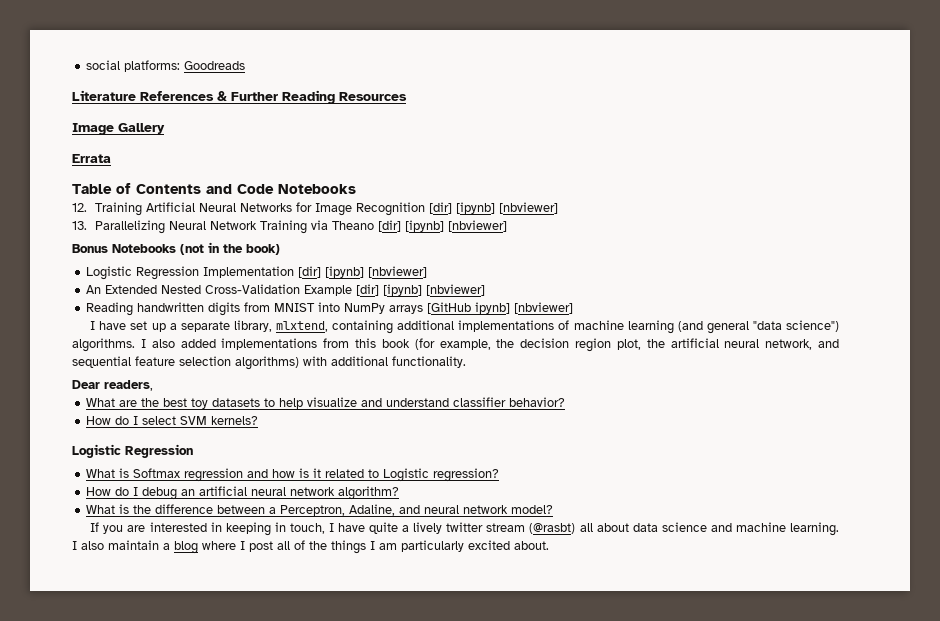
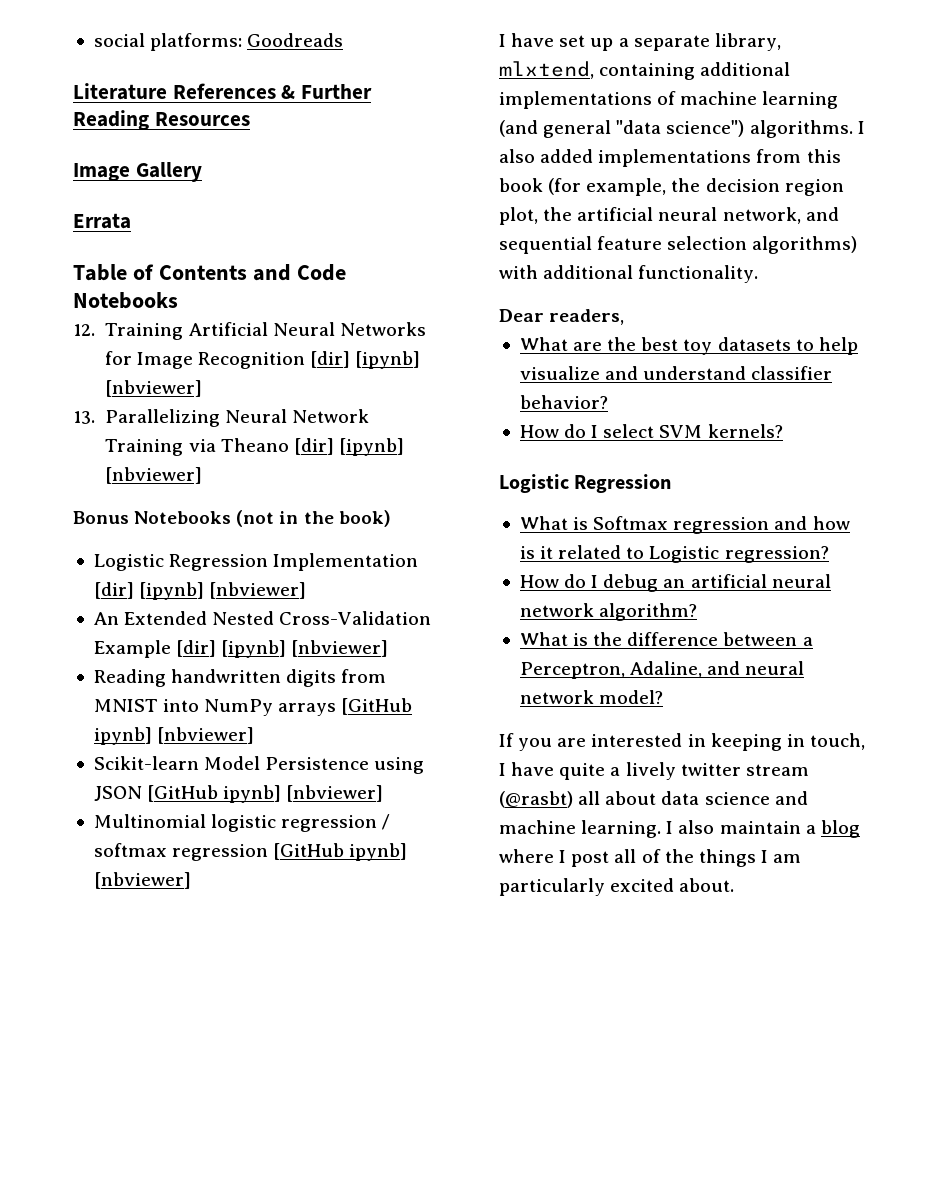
+ Scikit-learn Model Persistence using JSON [GitHub ipynb] [nbviewer]
+ Multinomial logistic regression / softmax regression [GitHub ipynb] [nbviewer]

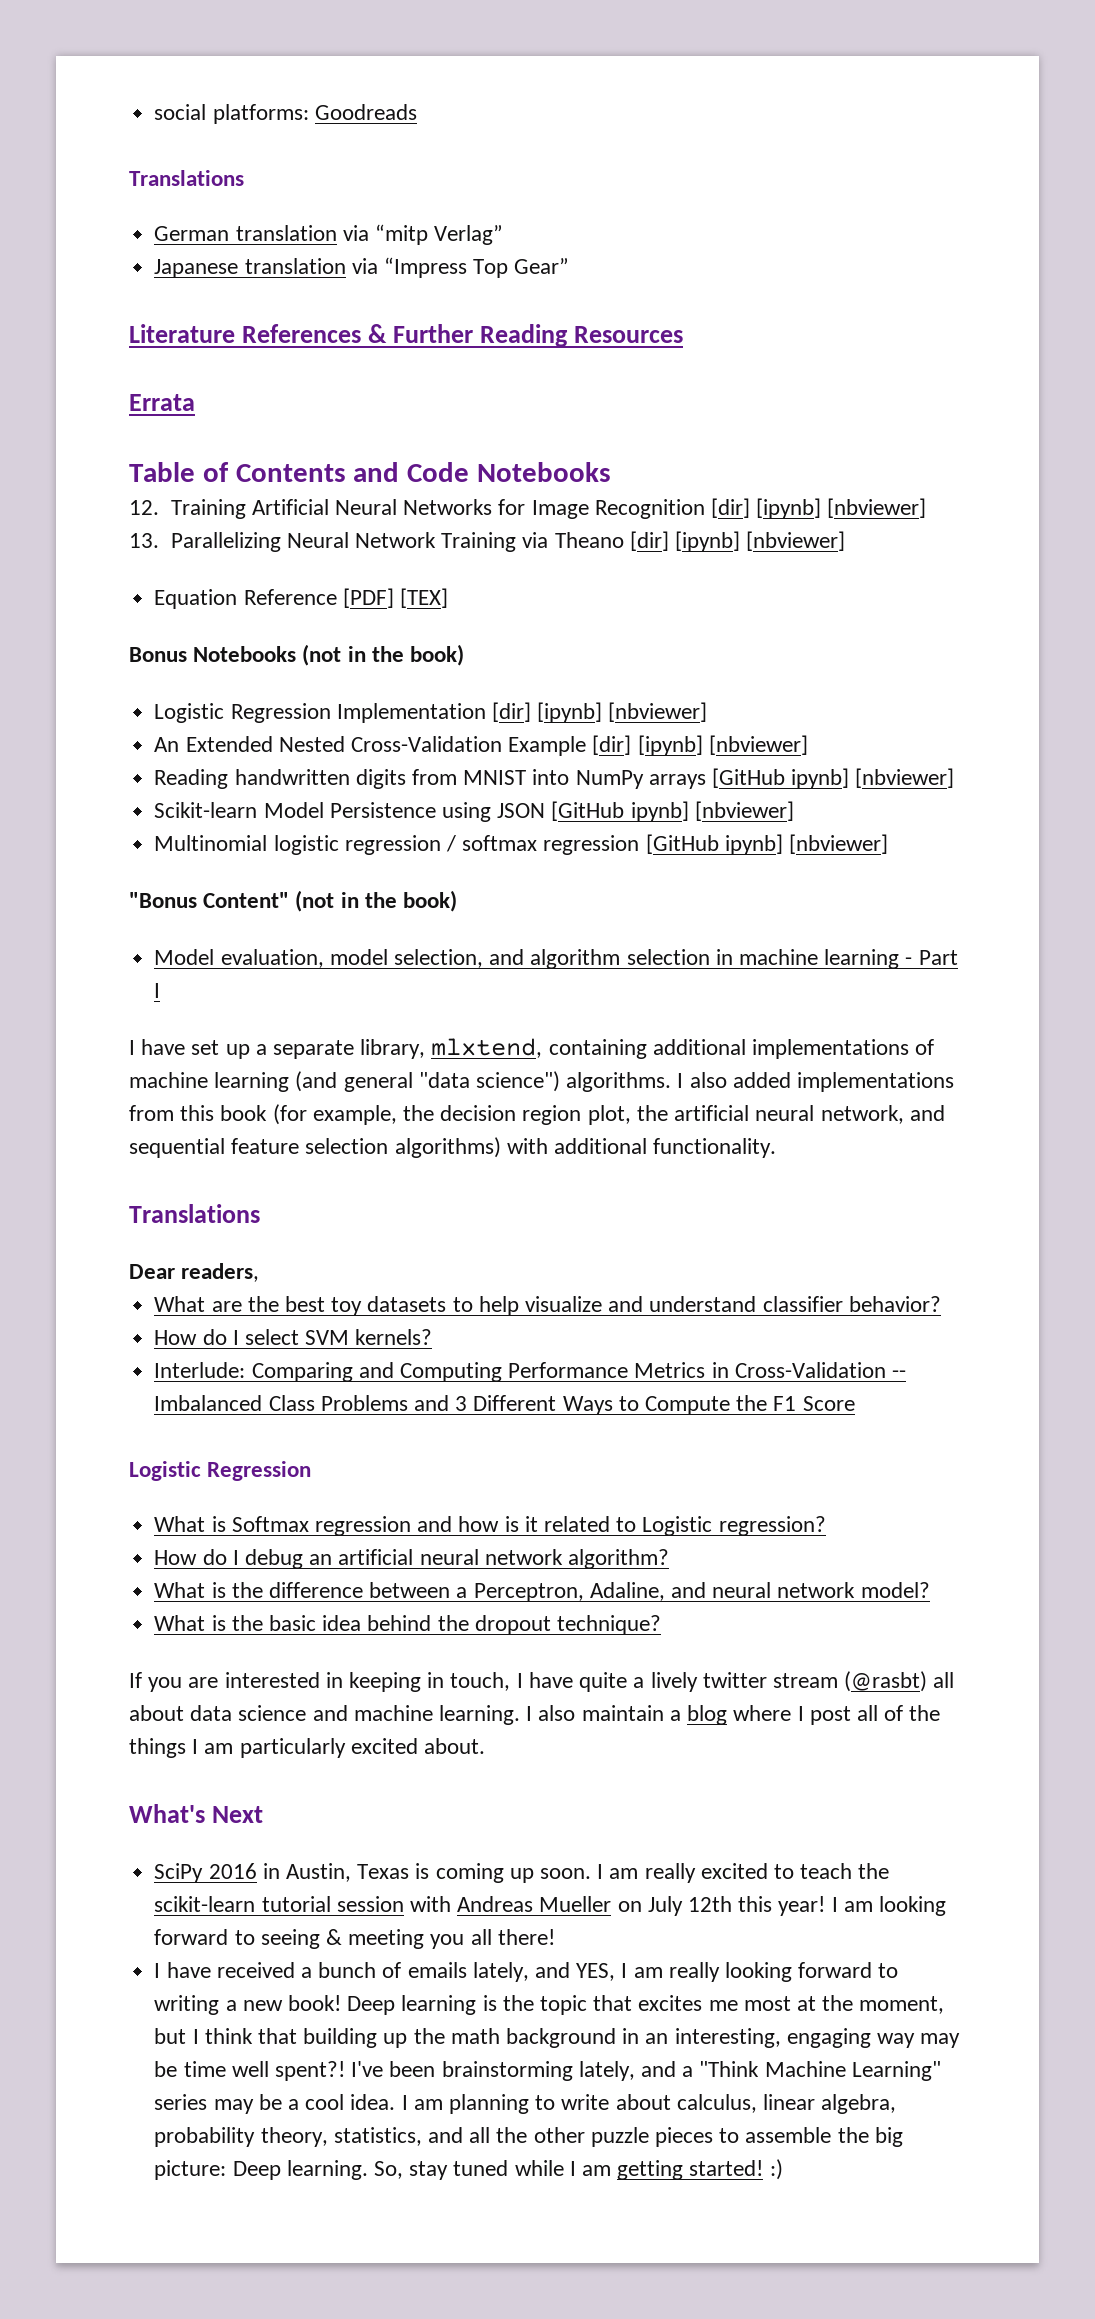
  social platforms: Goodreads
+ Translations
+ German translation via “mitp Verlag”
+ Japanese translation via “Impress Top Gear”
- Image Gallery
+ Equation Reference [PDF] [TEX]
+ "Bonus Content" (not in the book)
+ Model evaluation, model selection, and algorithm selection in machine learning - Part I
  I also added implementations from this book (for example, the decision region plot, the artificial neural network, and sequential feature selection algorithms) with additional functionality.
+ Translations
+ Interlude: Comparing and Computing Performance Metrics in Cross-Validation -- Imbalanced Class Problems and 3 Different Ways to Compute the F1 Score
+ What is the basic idea behind the dropout technique?
+ What's Next
+ SciPy 2016 in Austin, Texas is coming up soon. I am really excited to teach the scikit-learn tutorial session with Andreas Mueller on July 12th this year! I am looking forward to seeing & meeting you all there!
+ I have received a bunch of emails lately, and YES, I am really looking forward to writing a new book! Deep learning is the topic that excites me most at the moment, but I think that building up the math background in an interesting, engaging way may be time well spent?! I've been brainstorming lately, and a "Think Machine Learning" series may be a cool idea. I am planning to write about calculus, linear algebra, probability theory, statistics, and all the other puzzle pieces to assemble the big picture: Deep learning. So, stay tuned while I am getting started! :)

